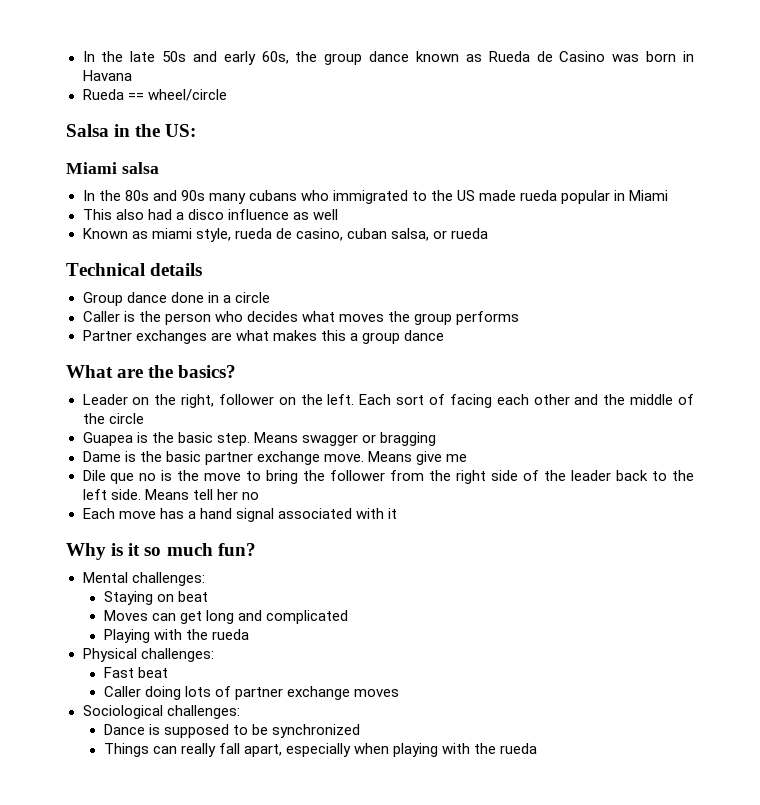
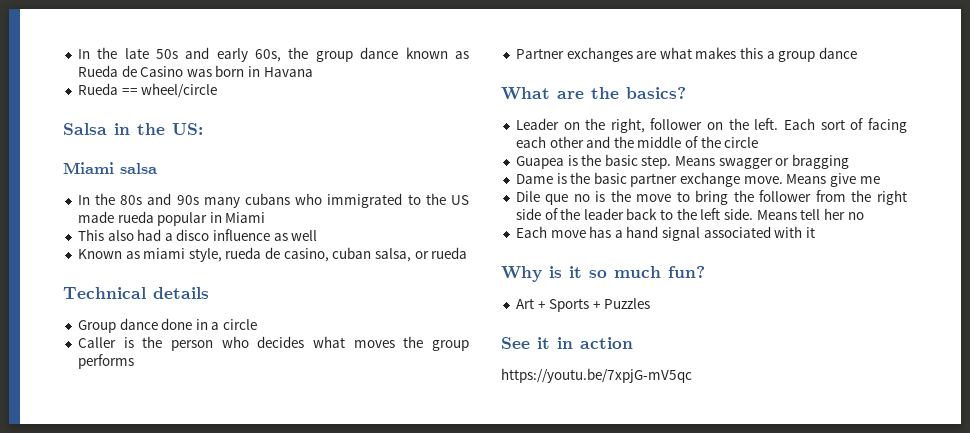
- Mental challenges:
- Staying on beat
- Moves can get long and complicated
- Playing with the rueda
- Physical challenges:
- Fast beat
- Caller doing lots of partner exchange moves
- Sociological challenges:
- Dance is supposed to be synchronized
- Things can really fall apart, especially when playing with the rueda
+ Art + Sports + Puzzles
+ See it in action
+ https://youtu.be/7xpjG-mV5qc

